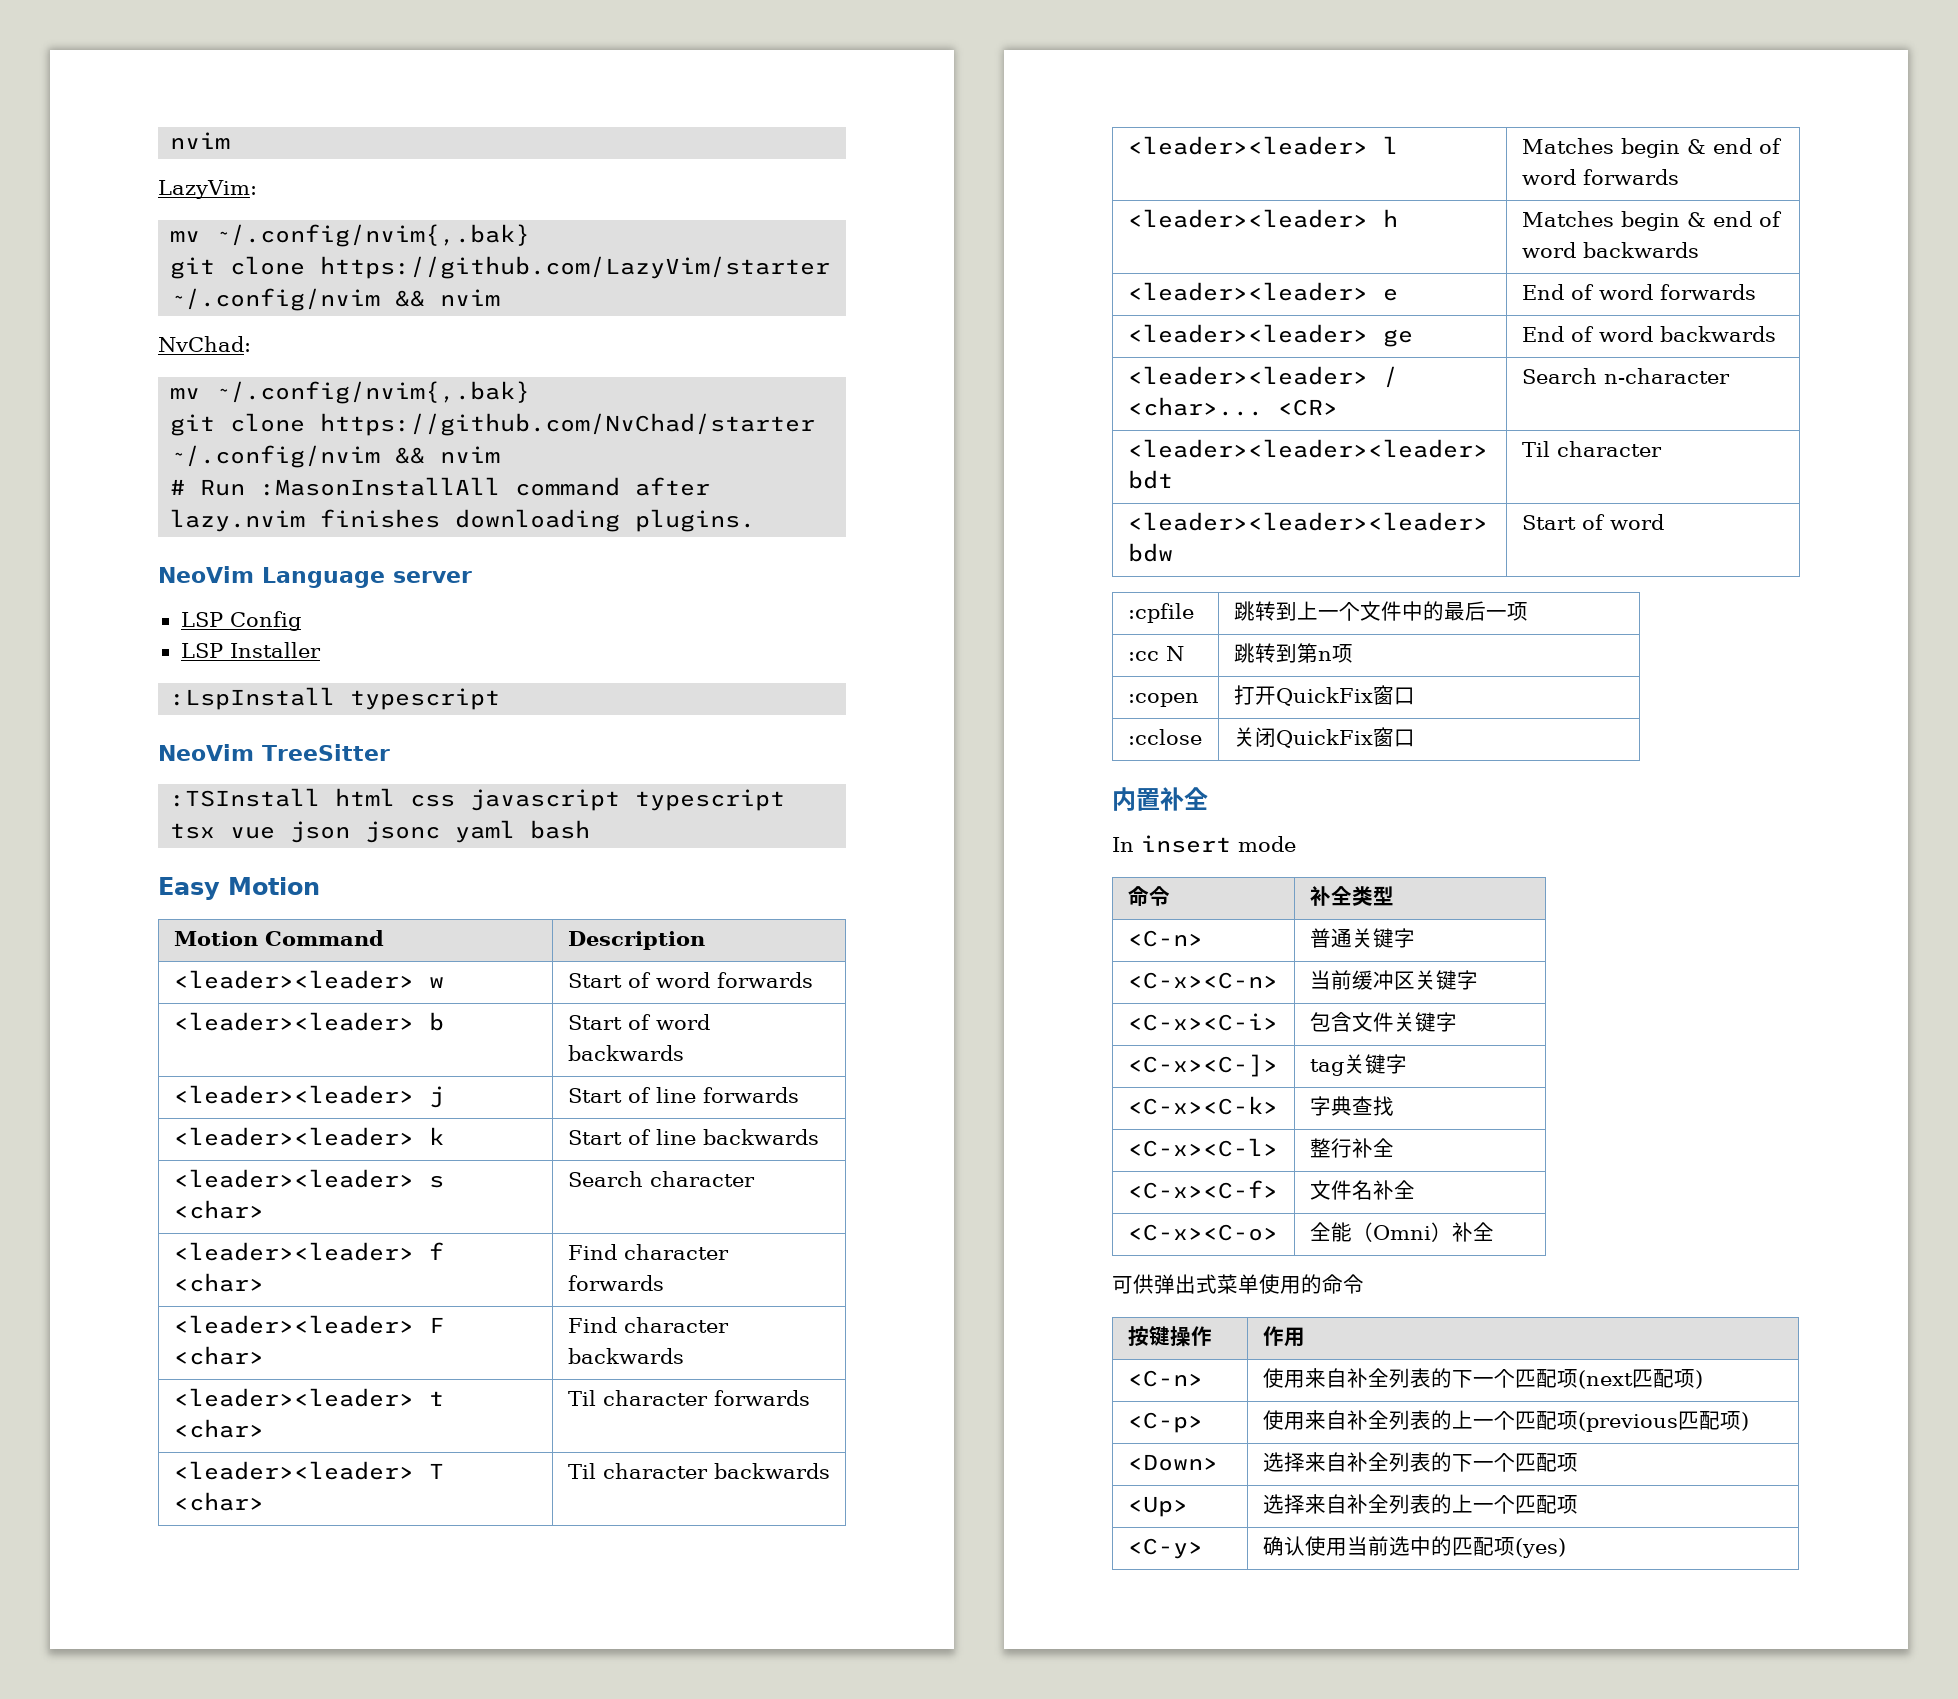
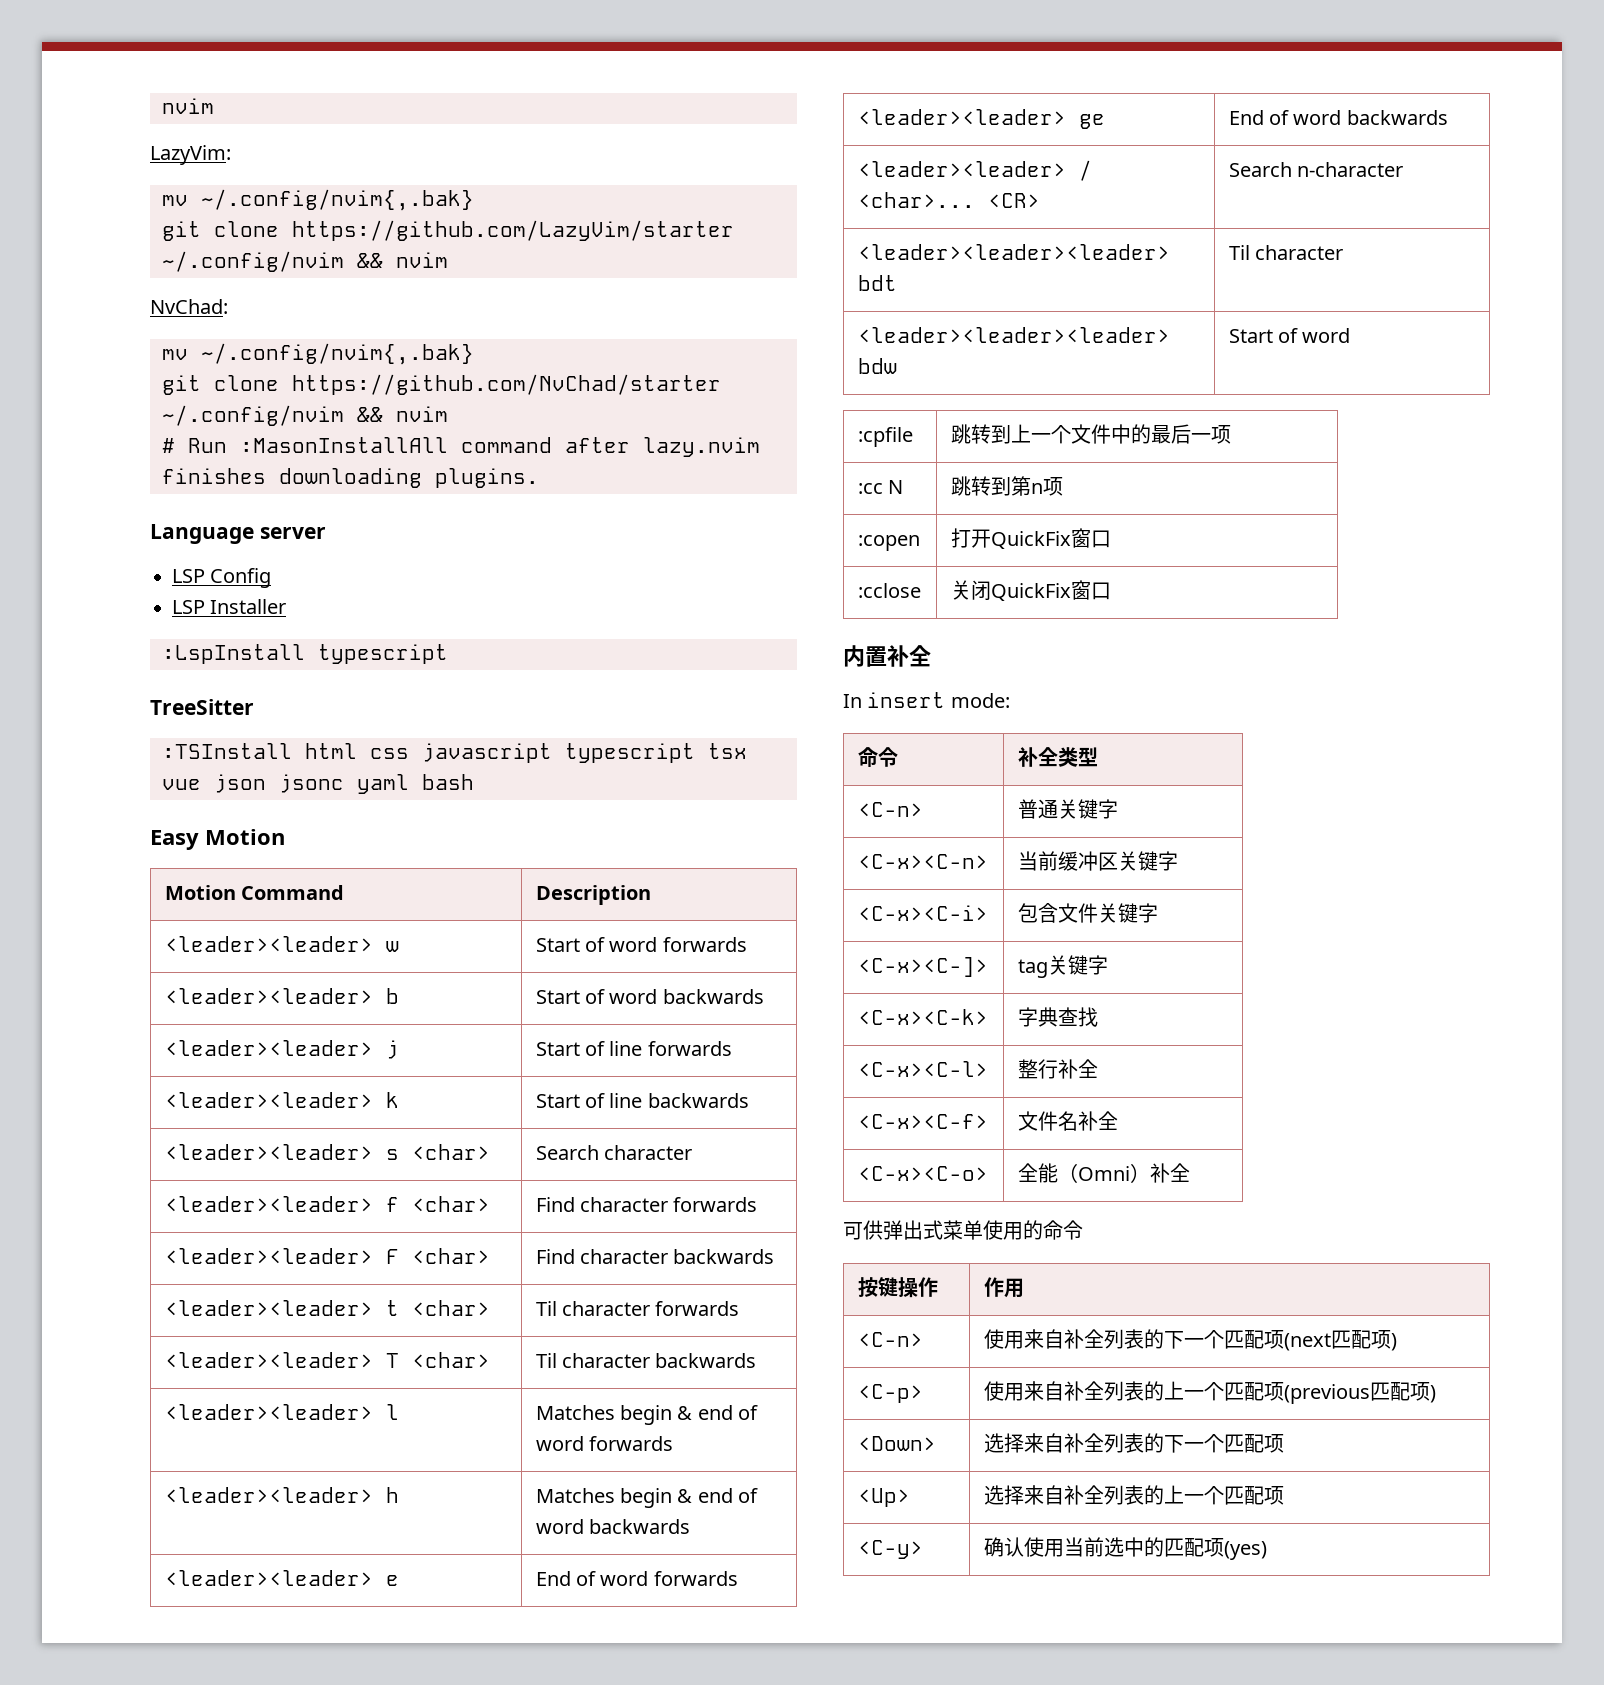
- NeoVim Language server
+ Language server
- NeoVim TreeSitter
+ TreeSitter
- In insert mode
+ In insert mode:

